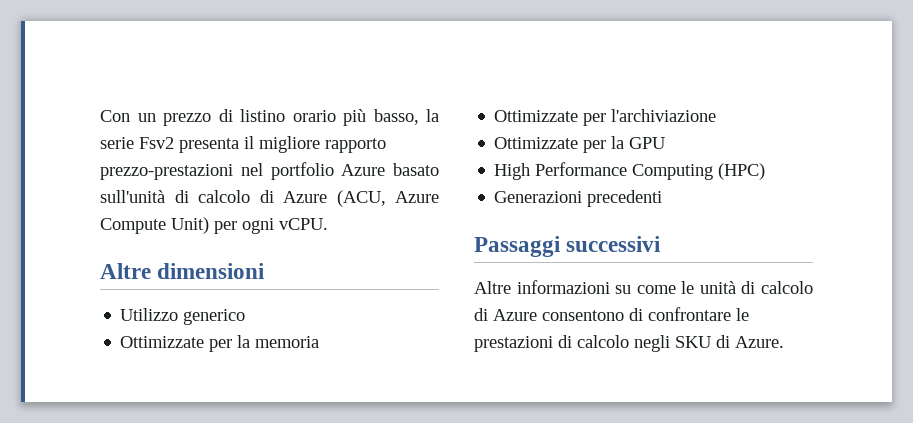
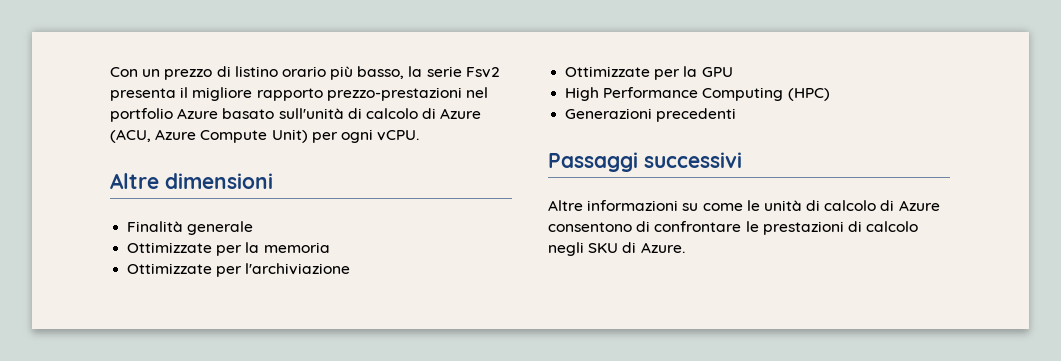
- Utilizzo generico
+ Finalità generale

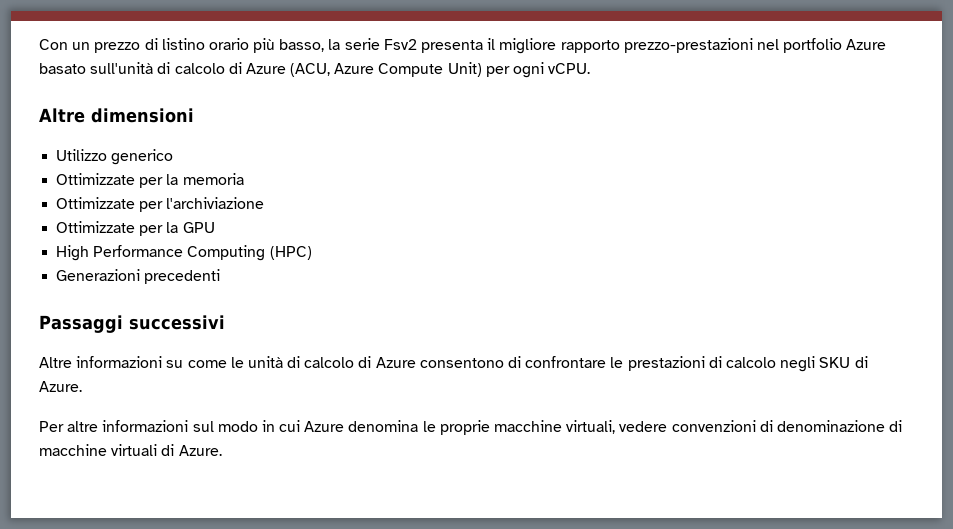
- Finalità generale
+ Utilizzo generico
+ Per altre informazioni sul modo in cui Azure denomina le proprie macchine virtuali, vedere convenzioni di denominazione di macchine virtuali di Azure.

